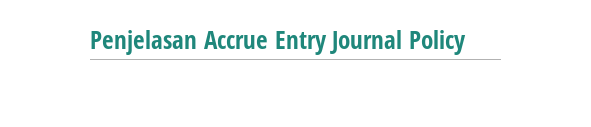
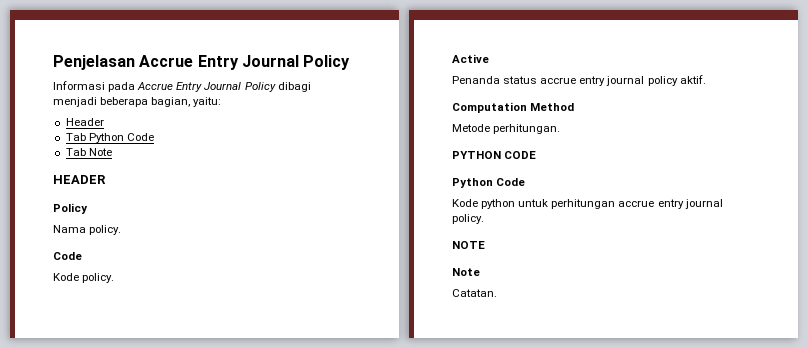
+ Informasi pada Accrue Entry Journal Policy dibagi menjadi beberapa bagian, yaitu:
+ Header
+ Tab Python Code
+ Tab Note
+ HEADER
+ Policy
+ Nama policy.
+ Code
+ Kode policy.
+ Active
+ Penanda status accrue entry journal policy aktif.
+ Computation Method
+ Metode perhitungan.
+ PYTHON CODE
+ Python Code
+ Kode python untuk perhitungan accrue entry journal policy.
+ NOTE
+ Note
+ Catatan.

